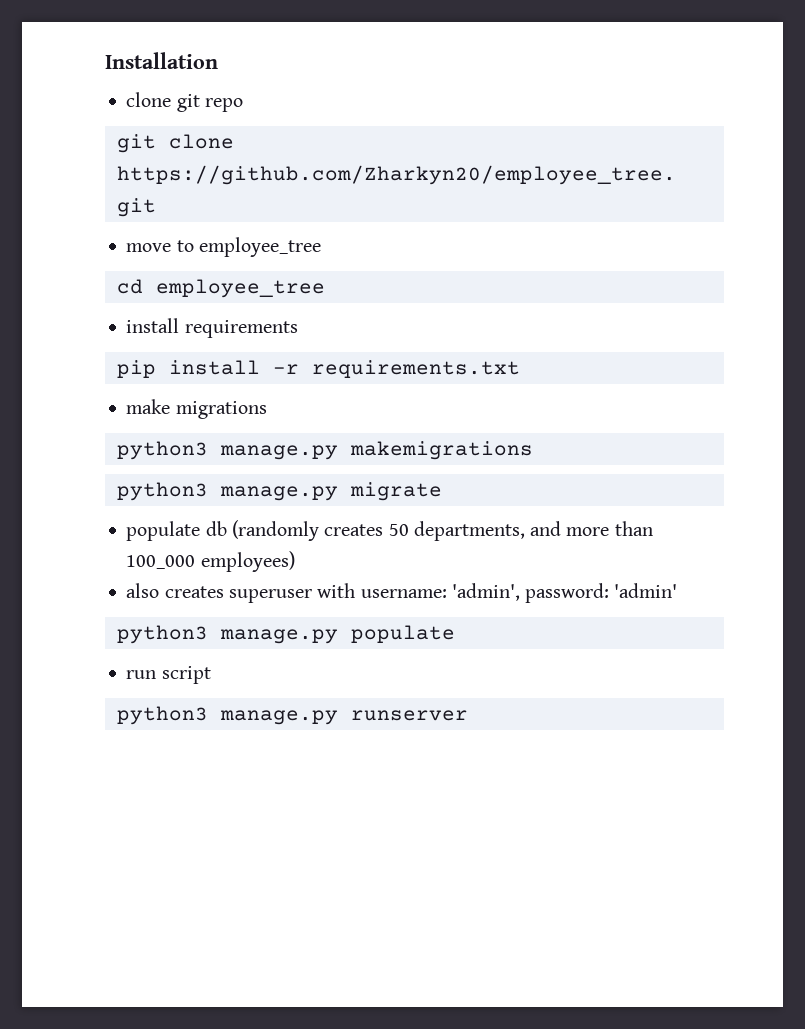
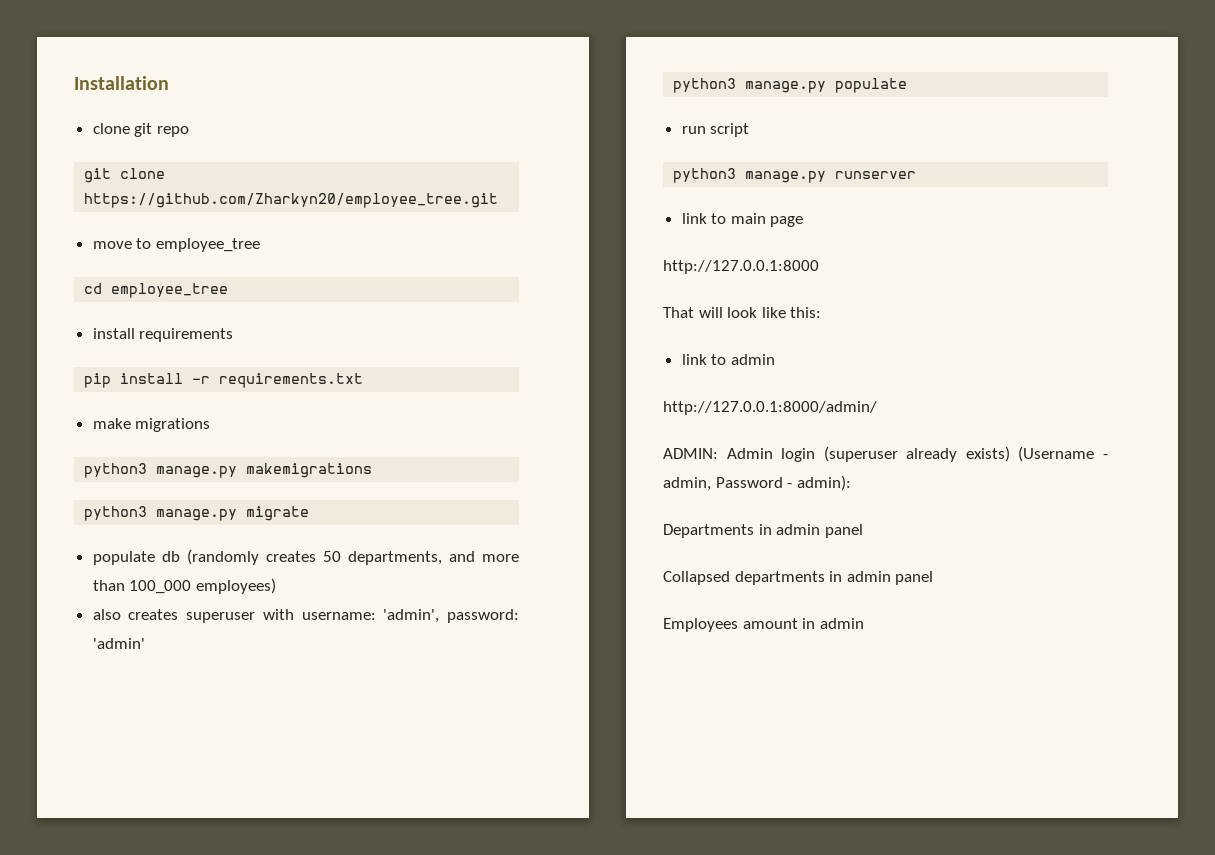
+ link to main page
+ http://127.0.0.1:8000
+ That will look like this:
+ link to admin
+ http://127.0.0.1:8000/admin/
+ ADMIN: Admin login (superuser already exists) (Username - admin, Password - admin):
+ Departments in admin panel
+ Collapsed departments in admin panel
+ Employees amount in admin

